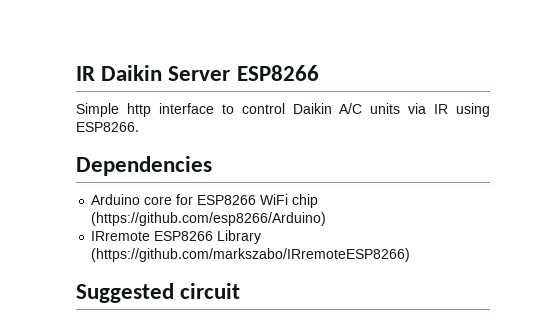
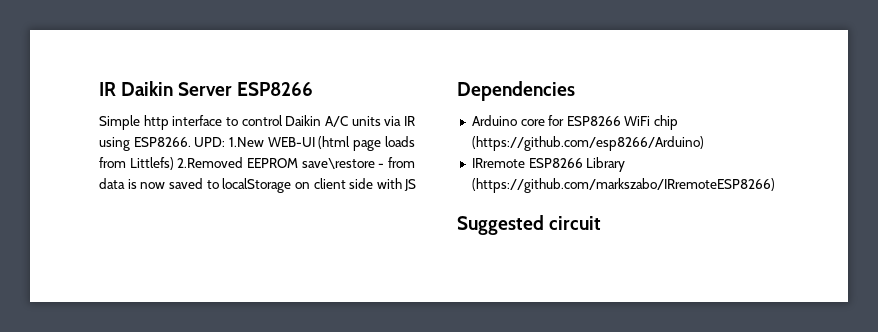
+ UPD: 1.New WEB-UI (html page loads from Littlefs) 2.Removed EEPROM save\restore - from data is now saved to localStorage on client side with JS

